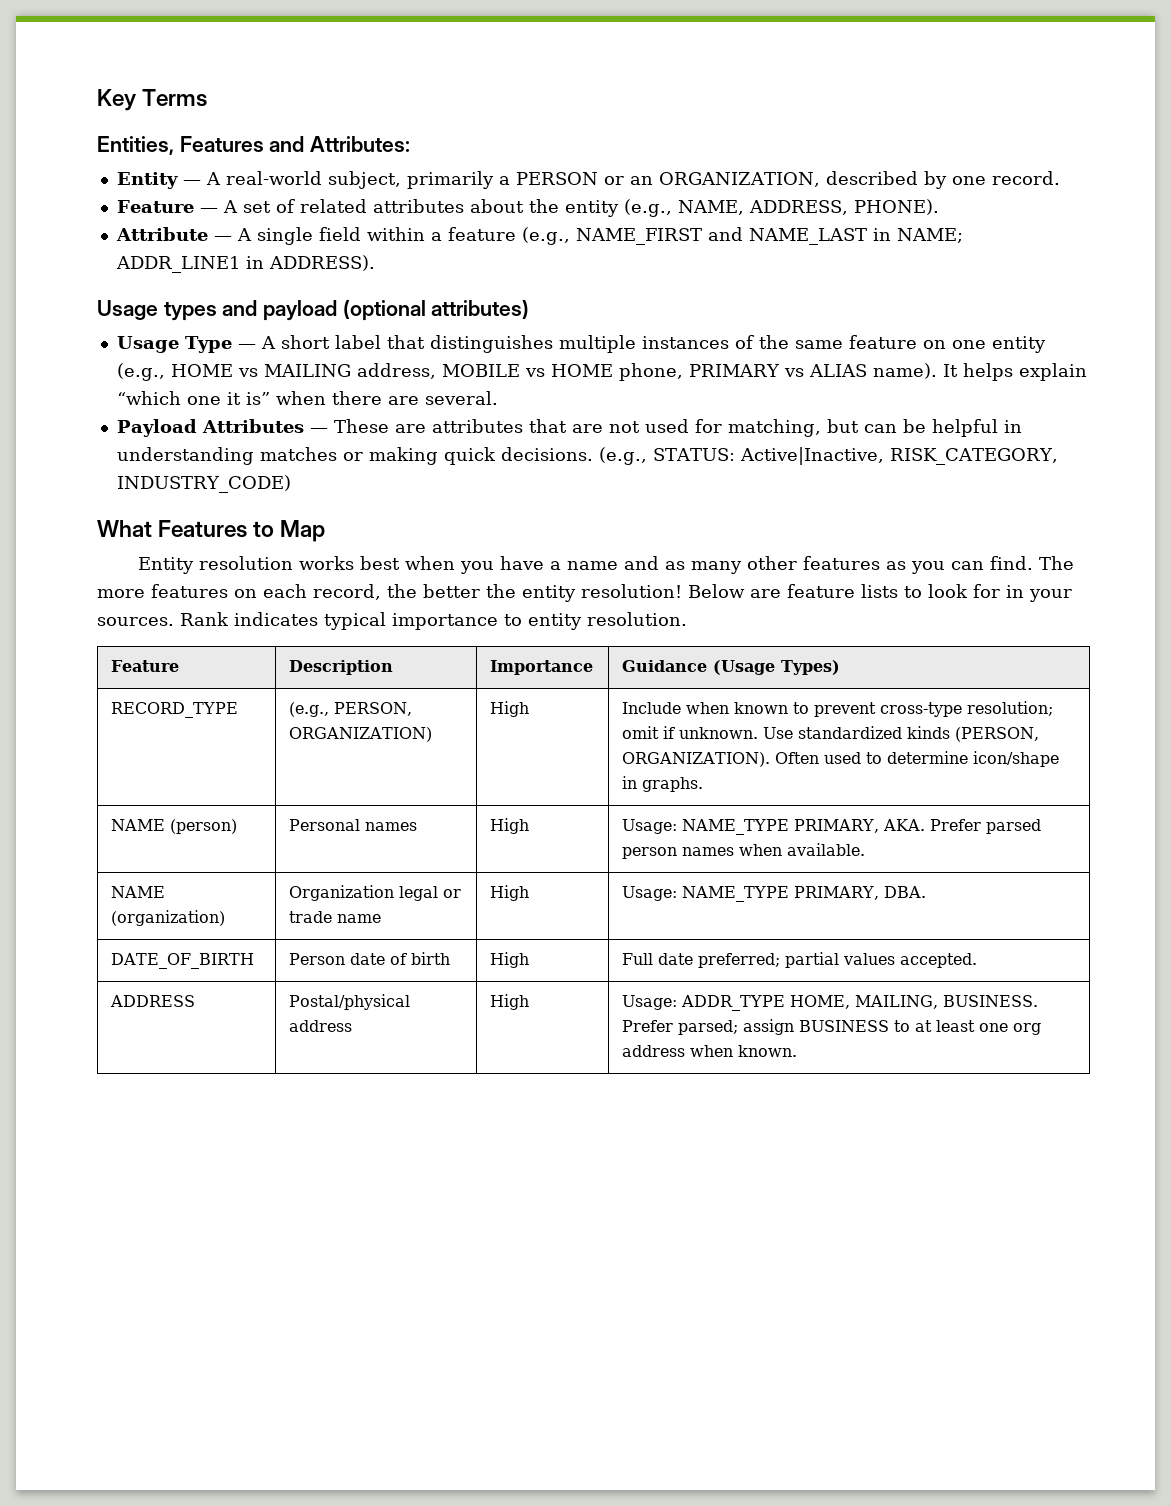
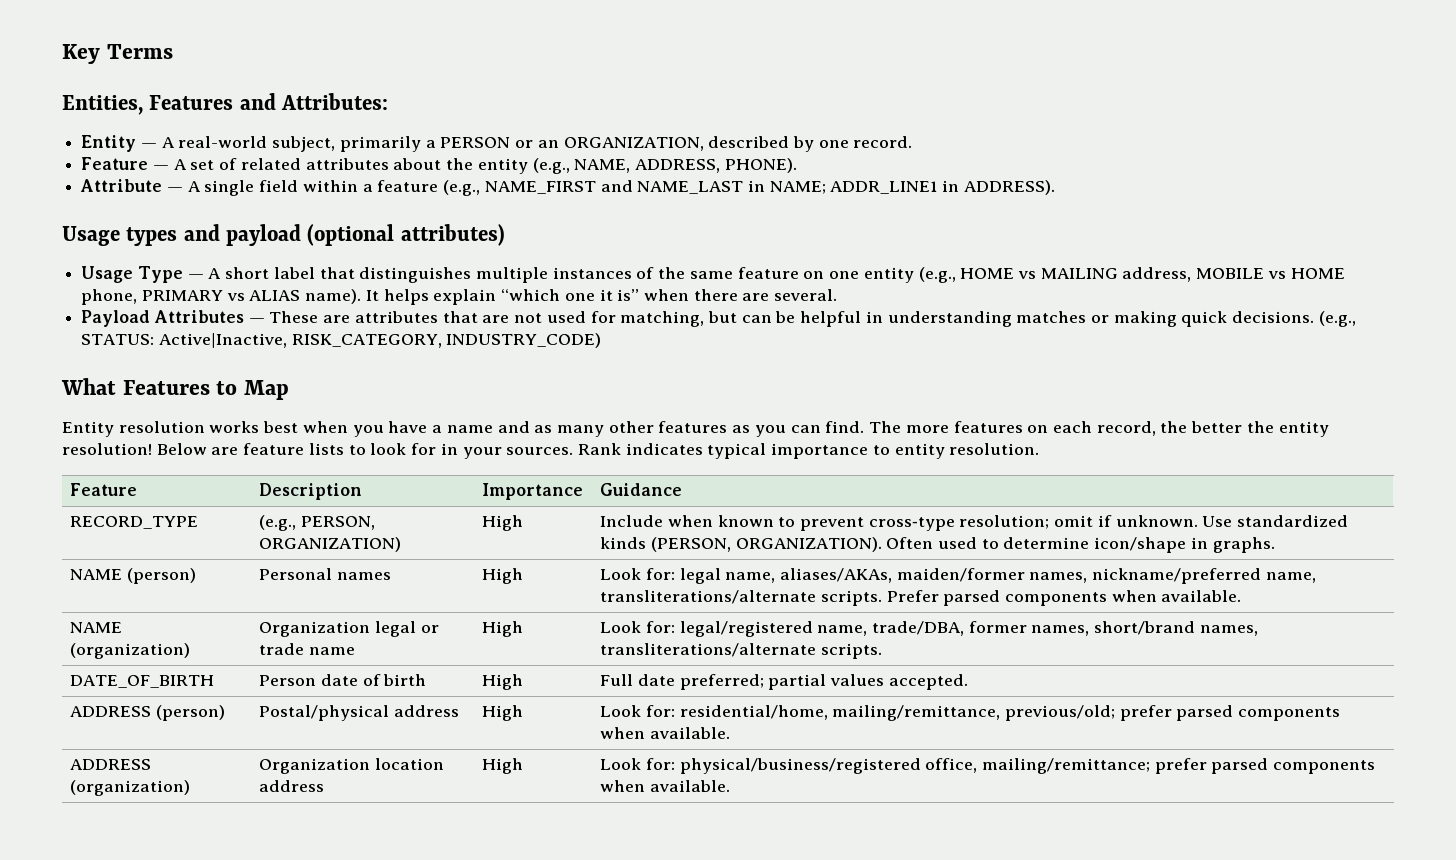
- Feature | Description | Importance | Guidance (Usage Types)
+ Feature | Description | Importance | Guidance
- NAME (person) | Personal names | High | Usage: NAME_TYPE PRIMARY, AKA. Prefer parsed person names when available.
+ NAME (person) | Personal names | High | Look for: legal name, aliases/AKAs, maiden/former names, nickname/preferred name, transliterations/alternate scripts. Prefer parsed components when available.
- NAME (organization) | Organization legal or trade name | High | Usage: NAME_TYPE PRIMARY, DBA.
+ NAME (organization) | Organization legal or trade name | High | Look for: legal/registered name, trade/DBA, former names, short/brand names, transliterations/alternate scripts.
- ADDRESS | Postal/physical address | High | Usage: ADDR_TYPE HOME, MAILING, BUSINESS. Prefer parsed; assign BUSINESS to at least one org address when known.
+ ADDRESS (person) | Postal/physical address | High | Look for: residential/home, mailing/remittance, previous/old; prefer parsed components when available.
+ ADDRESS (organization) | Organization location address | High | Look for: physical/business/registered office, mailing/remittance; prefer parsed components when available.

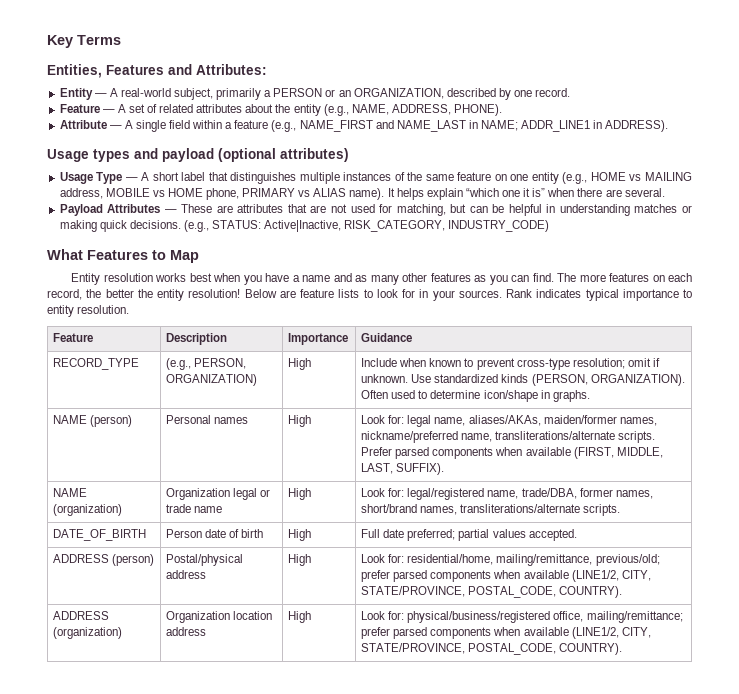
- NAME (person) | Personal names | High | Look for: legal name, aliases/AKAs, maiden/former names, nickname/preferred name, transliterations/alternate scripts. Prefer parsed components when available.
+ NAME (person) | Personal names | High | Look for: legal name, aliases/AKAs, maiden/former names, nickname/preferred name, transliterations/alternate scripts. Prefer parsed components when available (FIRST, MIDDLE, LAST, SUFFIX).
- ADDRESS (person) | Postal/physical address | High | Look for: residential/home, mailing/remittance, previous/old; prefer parsed components when available.
+ ADDRESS (person) | Postal/physical address | High | Look for: residential/home, mailing/remittance, previous/old; prefer parsed components when available (LINE1/2, CITY, STATE/PROVINCE, POSTAL_CODE, COUNTRY).
- ADDRESS (organization) | Organization location address | High | Look for: physical/business/registered office, mailing/remittance; prefer parsed components when available.
+ ADDRESS (organization) | Organization location address | High | Look for: physical/business/registered office, mailing/remittance; prefer parsed components when available (LINE1/2, CITY, STATE/PROVINCE, POSTAL_CODE, COUNTRY).

